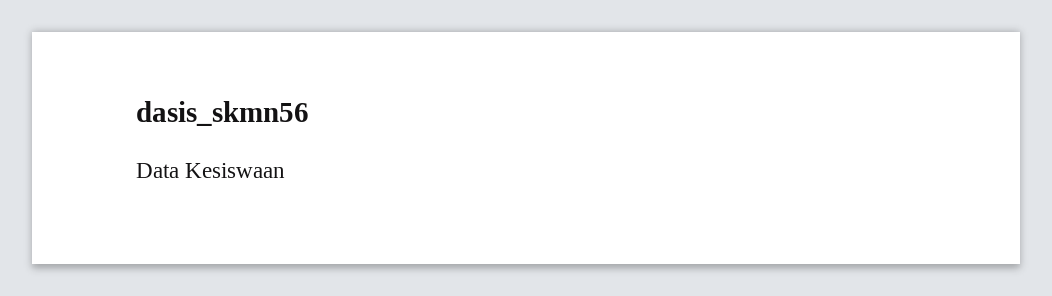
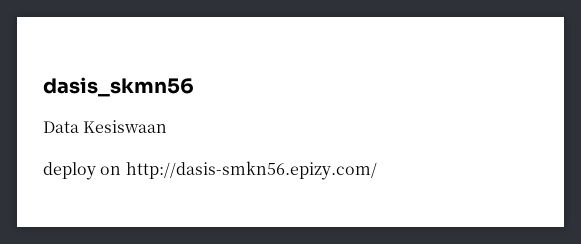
+ deploy on http://dasis-smkn56.epizy.com/

